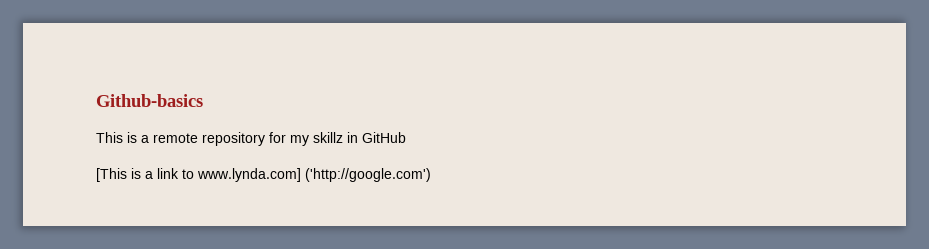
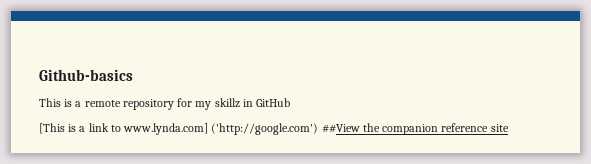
- [This is a link to www.lynda.com] ('http://google.com')
+ [This is a link to www.lynda.com] ('http://google.com') ##View the companion reference site

